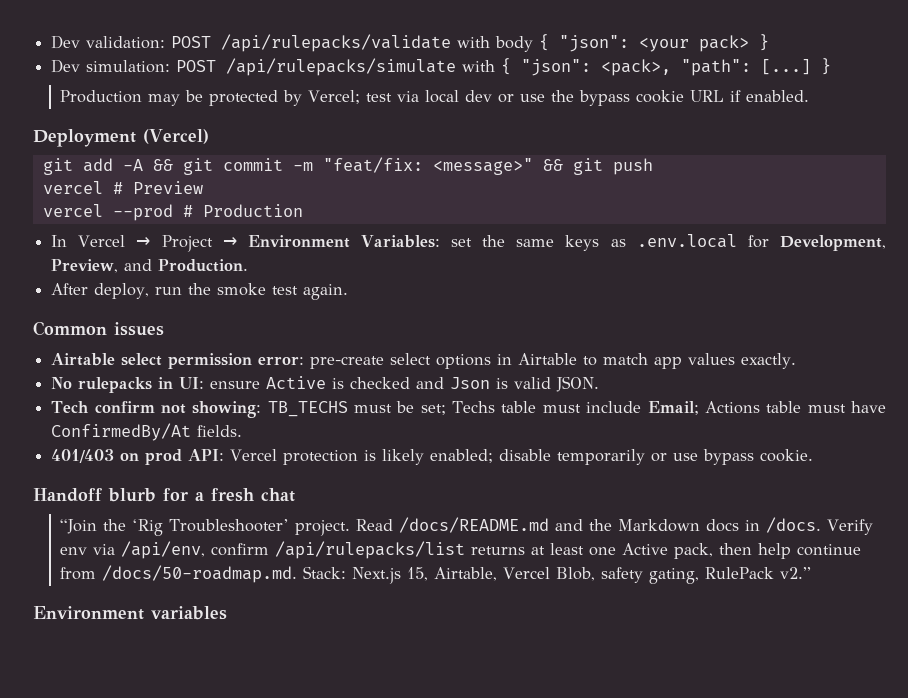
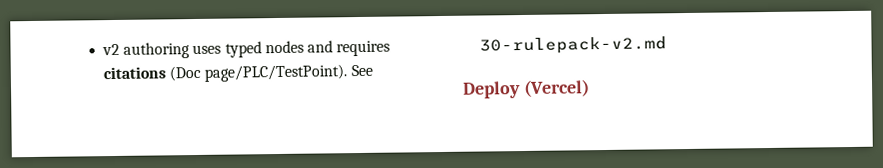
- Dev validation: POST /api/rulepacks/validate with body { "json": <your pack> }
- Dev simulation: POST /api/rulepacks/simulate with { "json": <pack>, "path": [...] }
- Production may be protected by Vercel; test via local dev or use the bypass cookie URL if enabled.
- Deployment (Vercel)
- git add -A && git commit -m "feat/fix: <message>" && git push
- vercel # Preview
- vercel --prod # Production
- In Vercel → Project → Environment Variables: set the same keys as .env.local for Development, Preview, and Production.
- After deploy, run the smoke test again.
- Common issues
- Airtable select permission error: pre-create select options in Airtable to match app values exactly.
- No rulepacks in UI: ensure Active is checked and Json is valid JSON.
- Tech confirm not showing: TB_TECHS must be set; Techs table must include Email; Actions table must have ConfirmedBy/At fields.
- 401/403 on prod API: Vercel protection is likely enabled; disable temporarily or use bypass cookie.
- Handoff blurb for a fresh chat
- “Join the ‘Rig Troubleshooter’ project. Read /docs/README.md and the Markdown docs in /docs. Verify env via /api/env, confirm /api/rulepacks/list returns at least one Active pack, then help continue from /docs/50-roadmap.md. Stack: Next.js 15, Airtable, Vercel Blob, safety gating, RulePack v2.”
- Environment variables
+ v2 authoring uses typed nodes and requires citations (Doc page/PLC/TestPoint). See 30-rulepack-v2.md
+ Deploy (Vercel)

